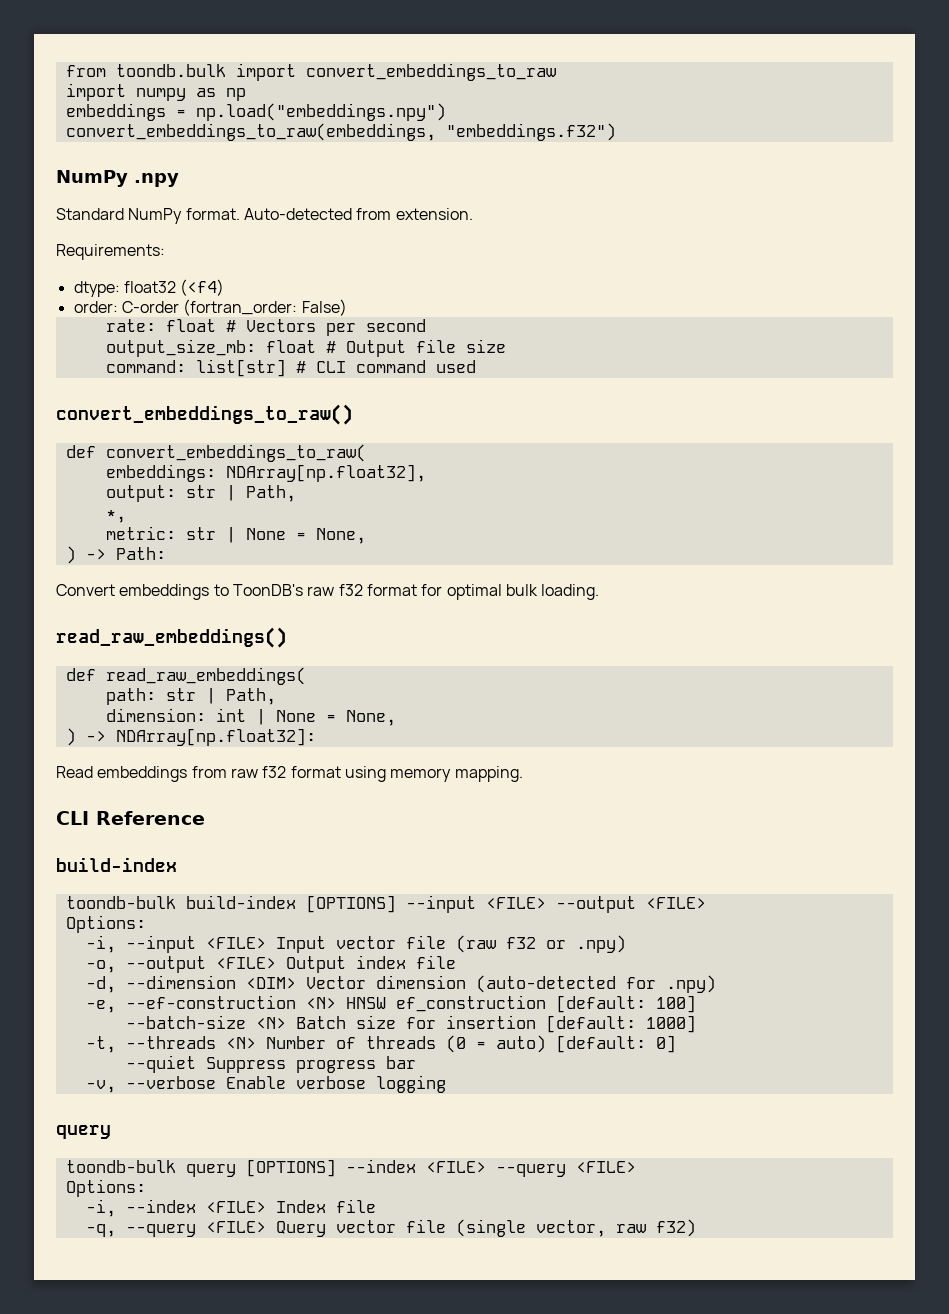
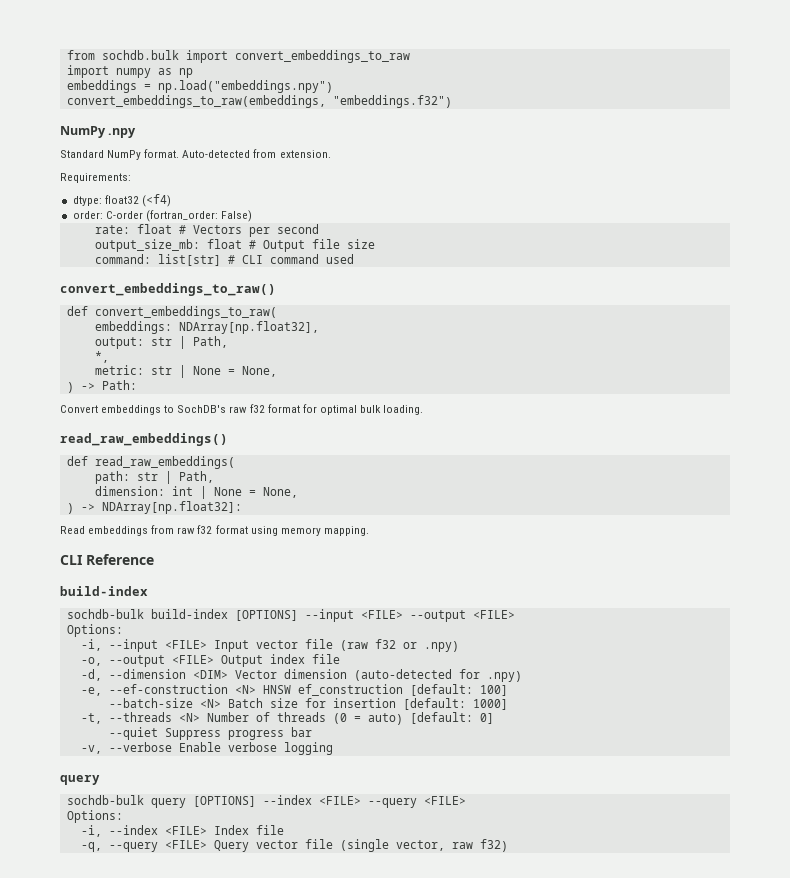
- from toondb.bulk import convert_embeddings_to_raw
+ from sochdb.bulk import convert_embeddings_to_raw
- Convert embeddings to ToonDB's raw f32 format for optimal bulk loading.
+ Convert embeddings to SochDB's raw f32 format for optimal bulk loading.
- toondb-bulk build-index [OPTIONS] --input <FILE> --output <FILE>
+ sochdb-bulk build-index [OPTIONS] --input <FILE> --output <FILE>
- toondb-bulk query [OPTIONS] --index <FILE> --query <FILE>
+ sochdb-bulk query [OPTIONS] --index <FILE> --query <FILE>

